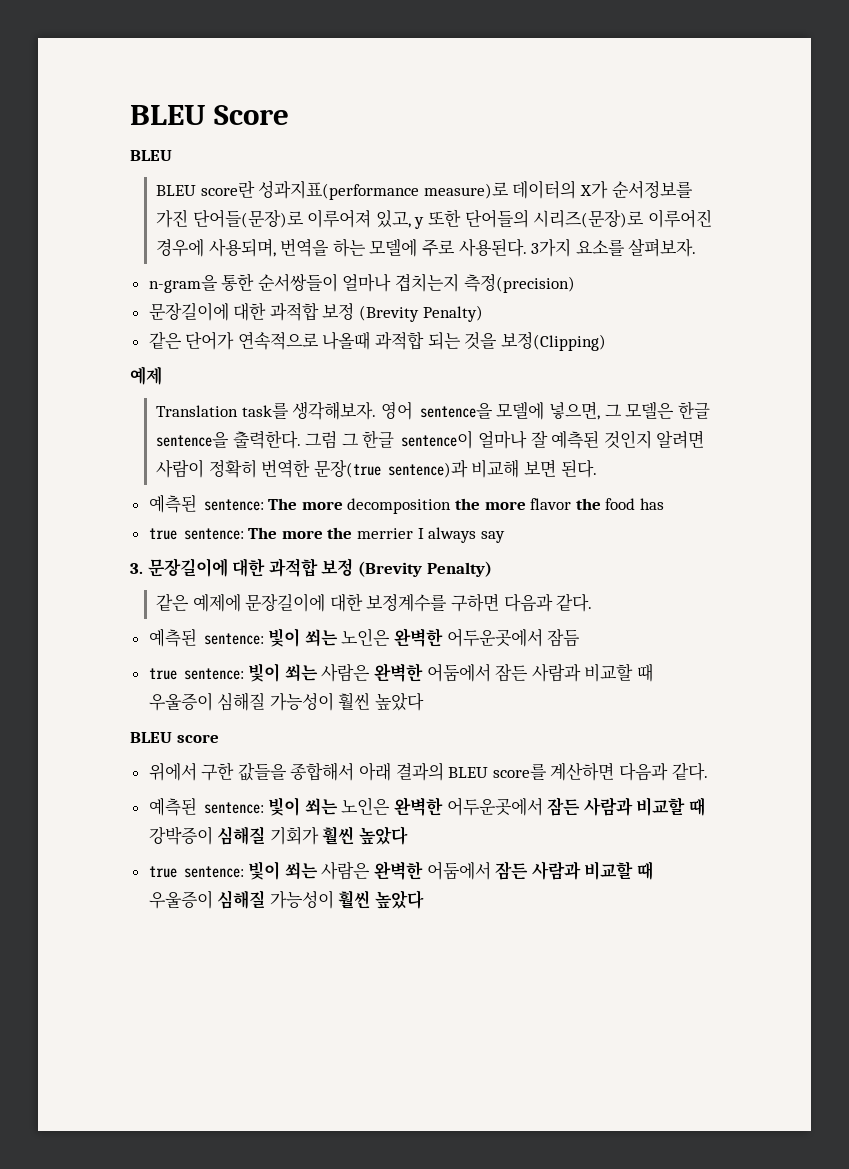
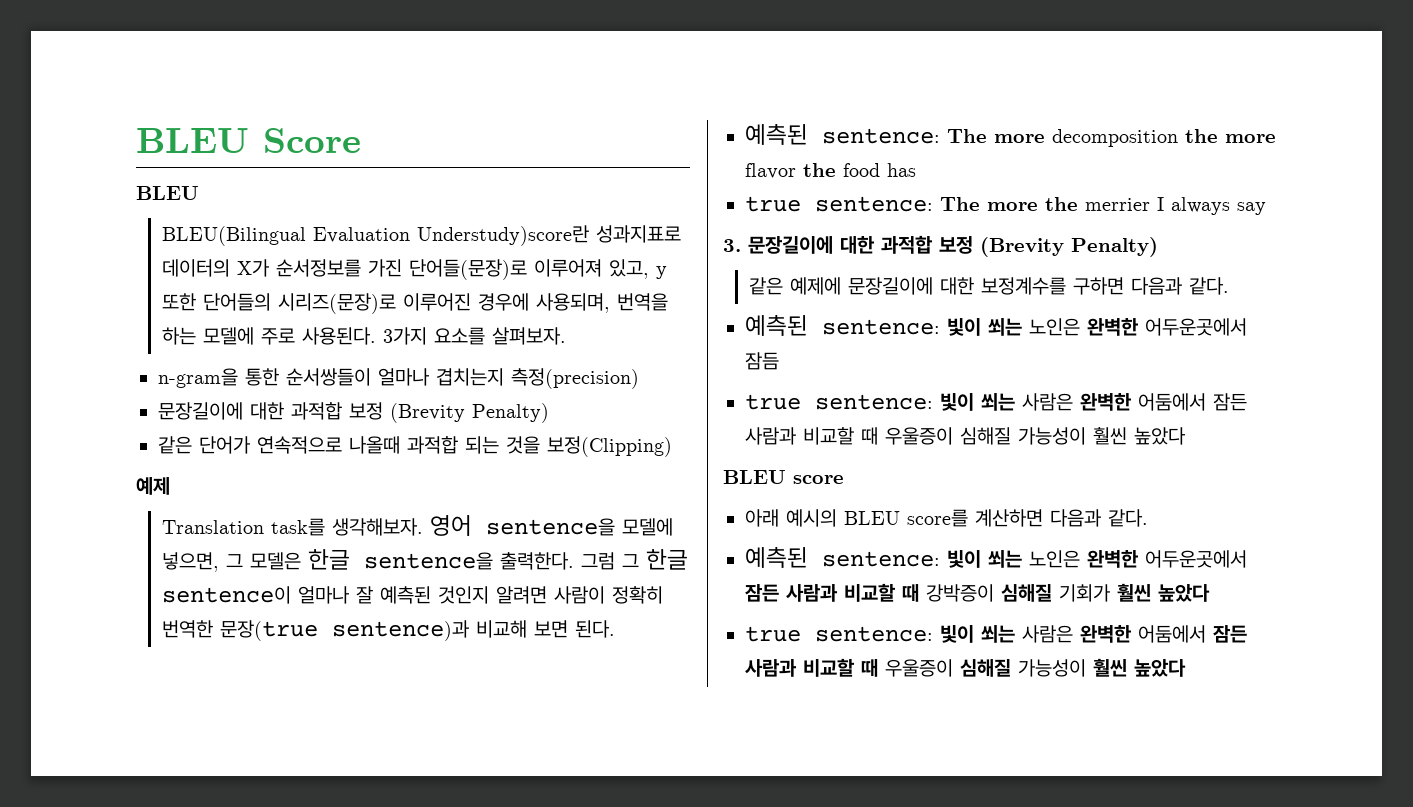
- BLEU score란 성과지표(performance measure)로 데이터의 X가 순서정보를 가진 단어들(문장)로 이루어져 있고, y 또한 단어들의 시리즈(문장)로 이루어진 경우에 사용되며, 번역을 하는 모델에 주로 사용된다.
+ BLEU(Bilingual Evaluation Understudy)score란 성과지표로 데이터의 X가 순서정보를 가진 단어들(문장)로 이루어져 있고, y 또한 단어들의 시리즈(문장)로 이루어진 경우에 사용되며, 번역을 하는 모델에 주로 사용된다.
- 위에서 구한 값들을 종합해서 아래 결과의 BLEU score를 계산하면 다음과 같다.
+ 아래 예시의 BLEU score를 계산하면 다음과 같다.

